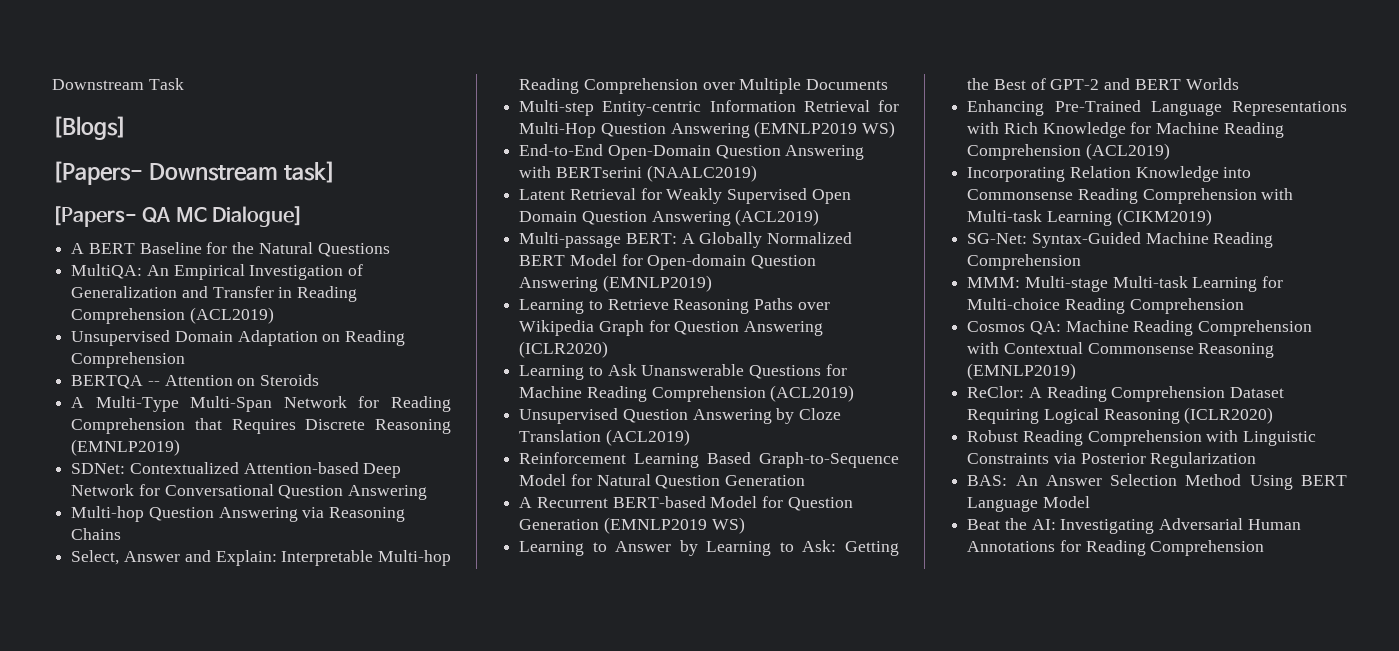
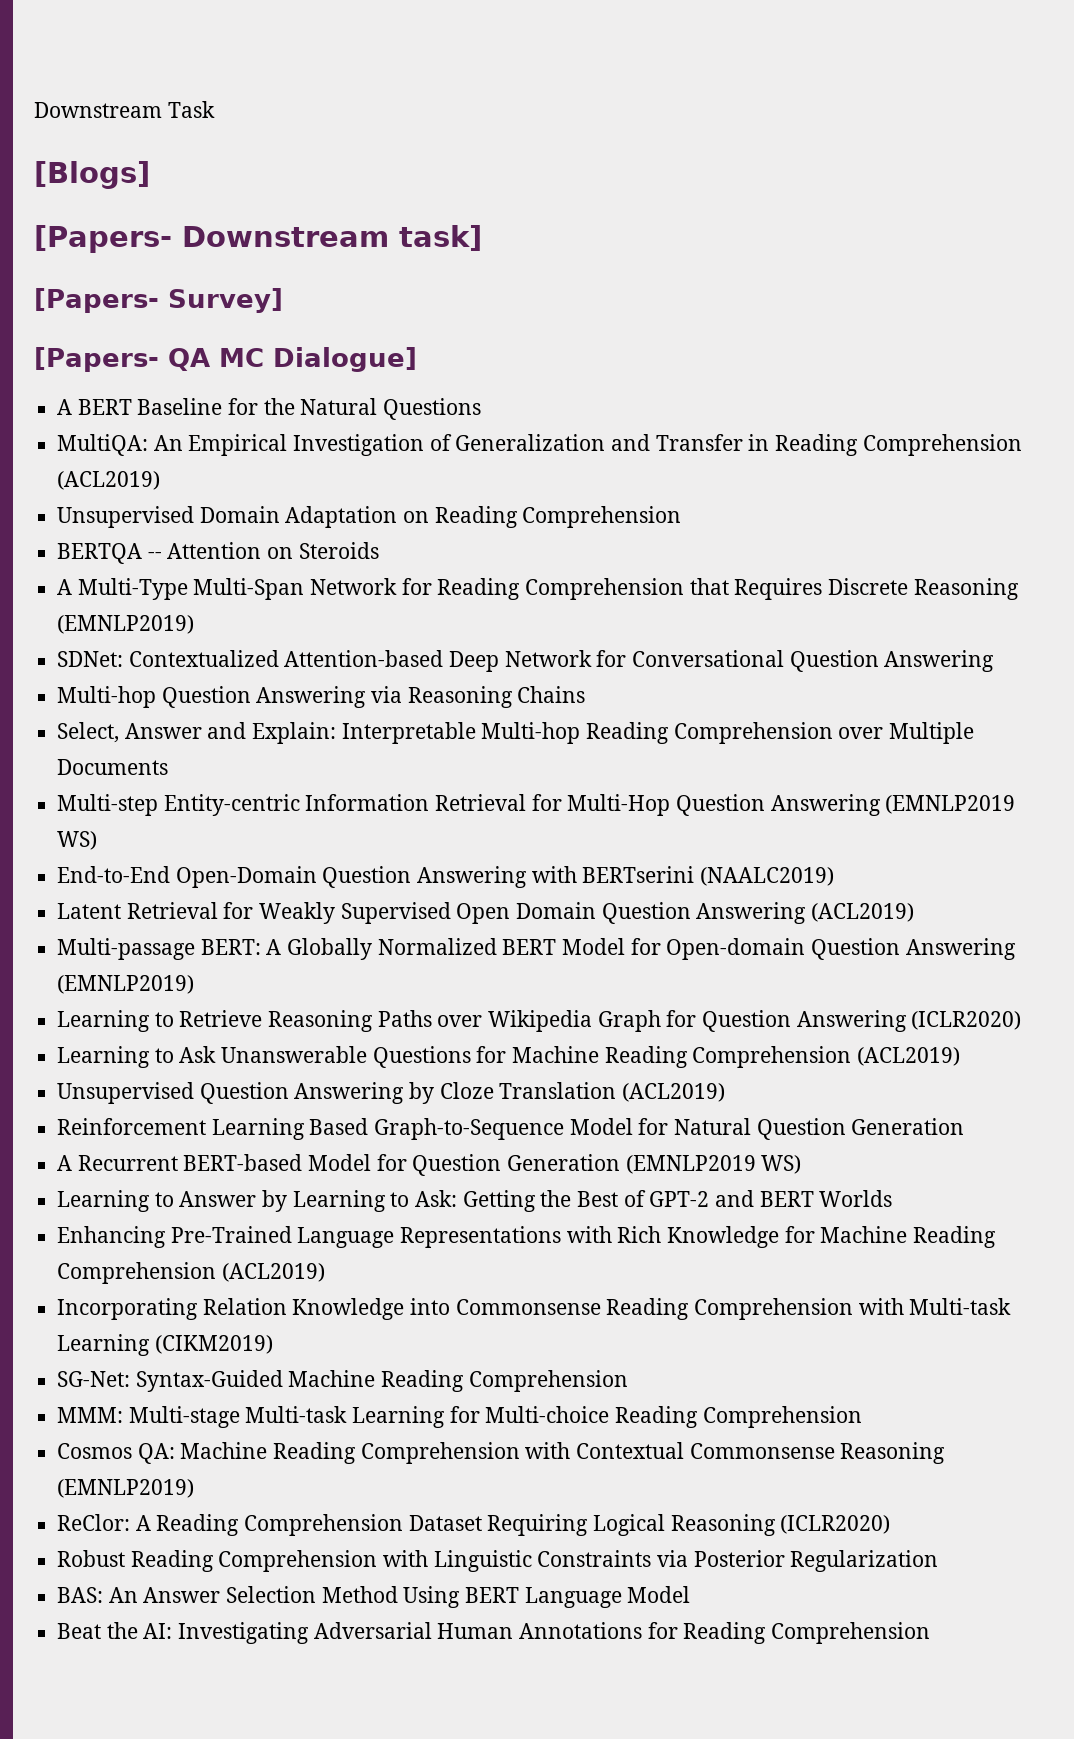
+ [Papers- Survey]

